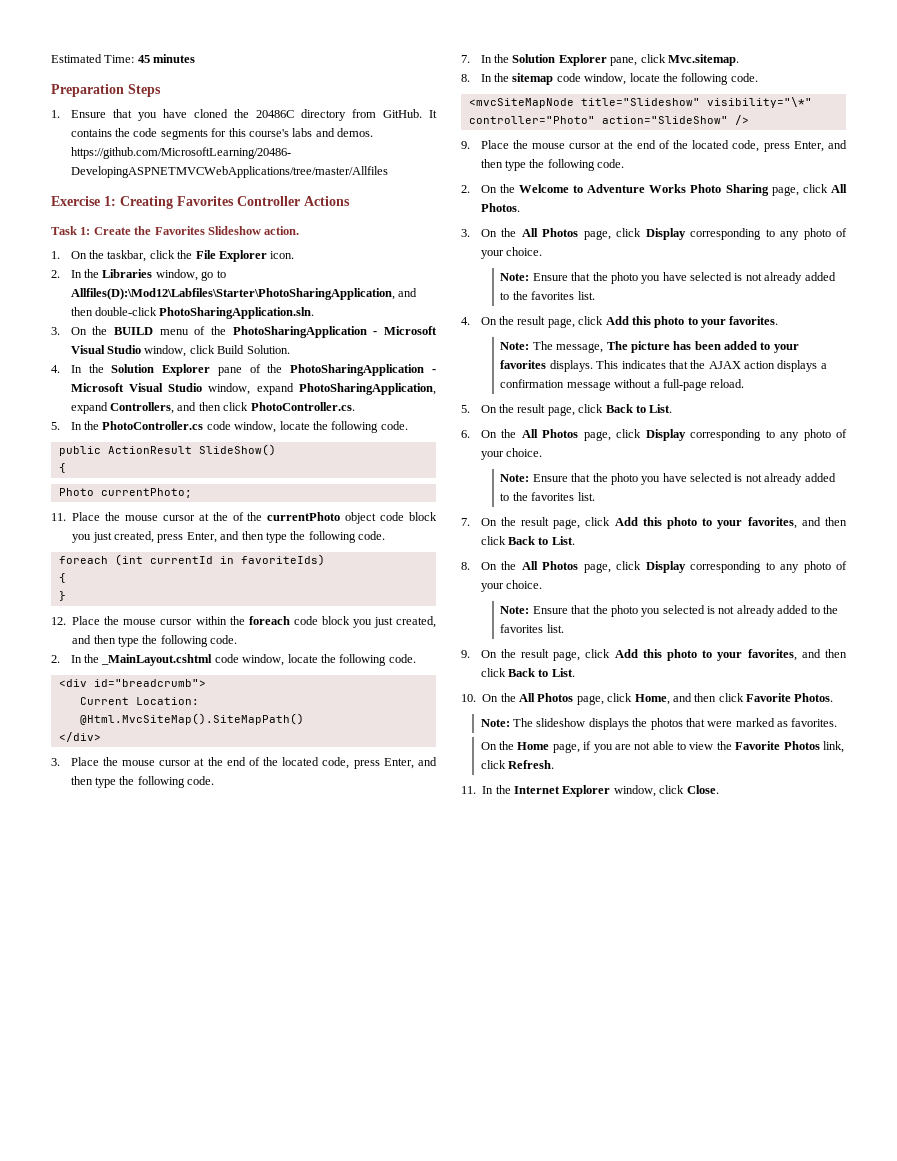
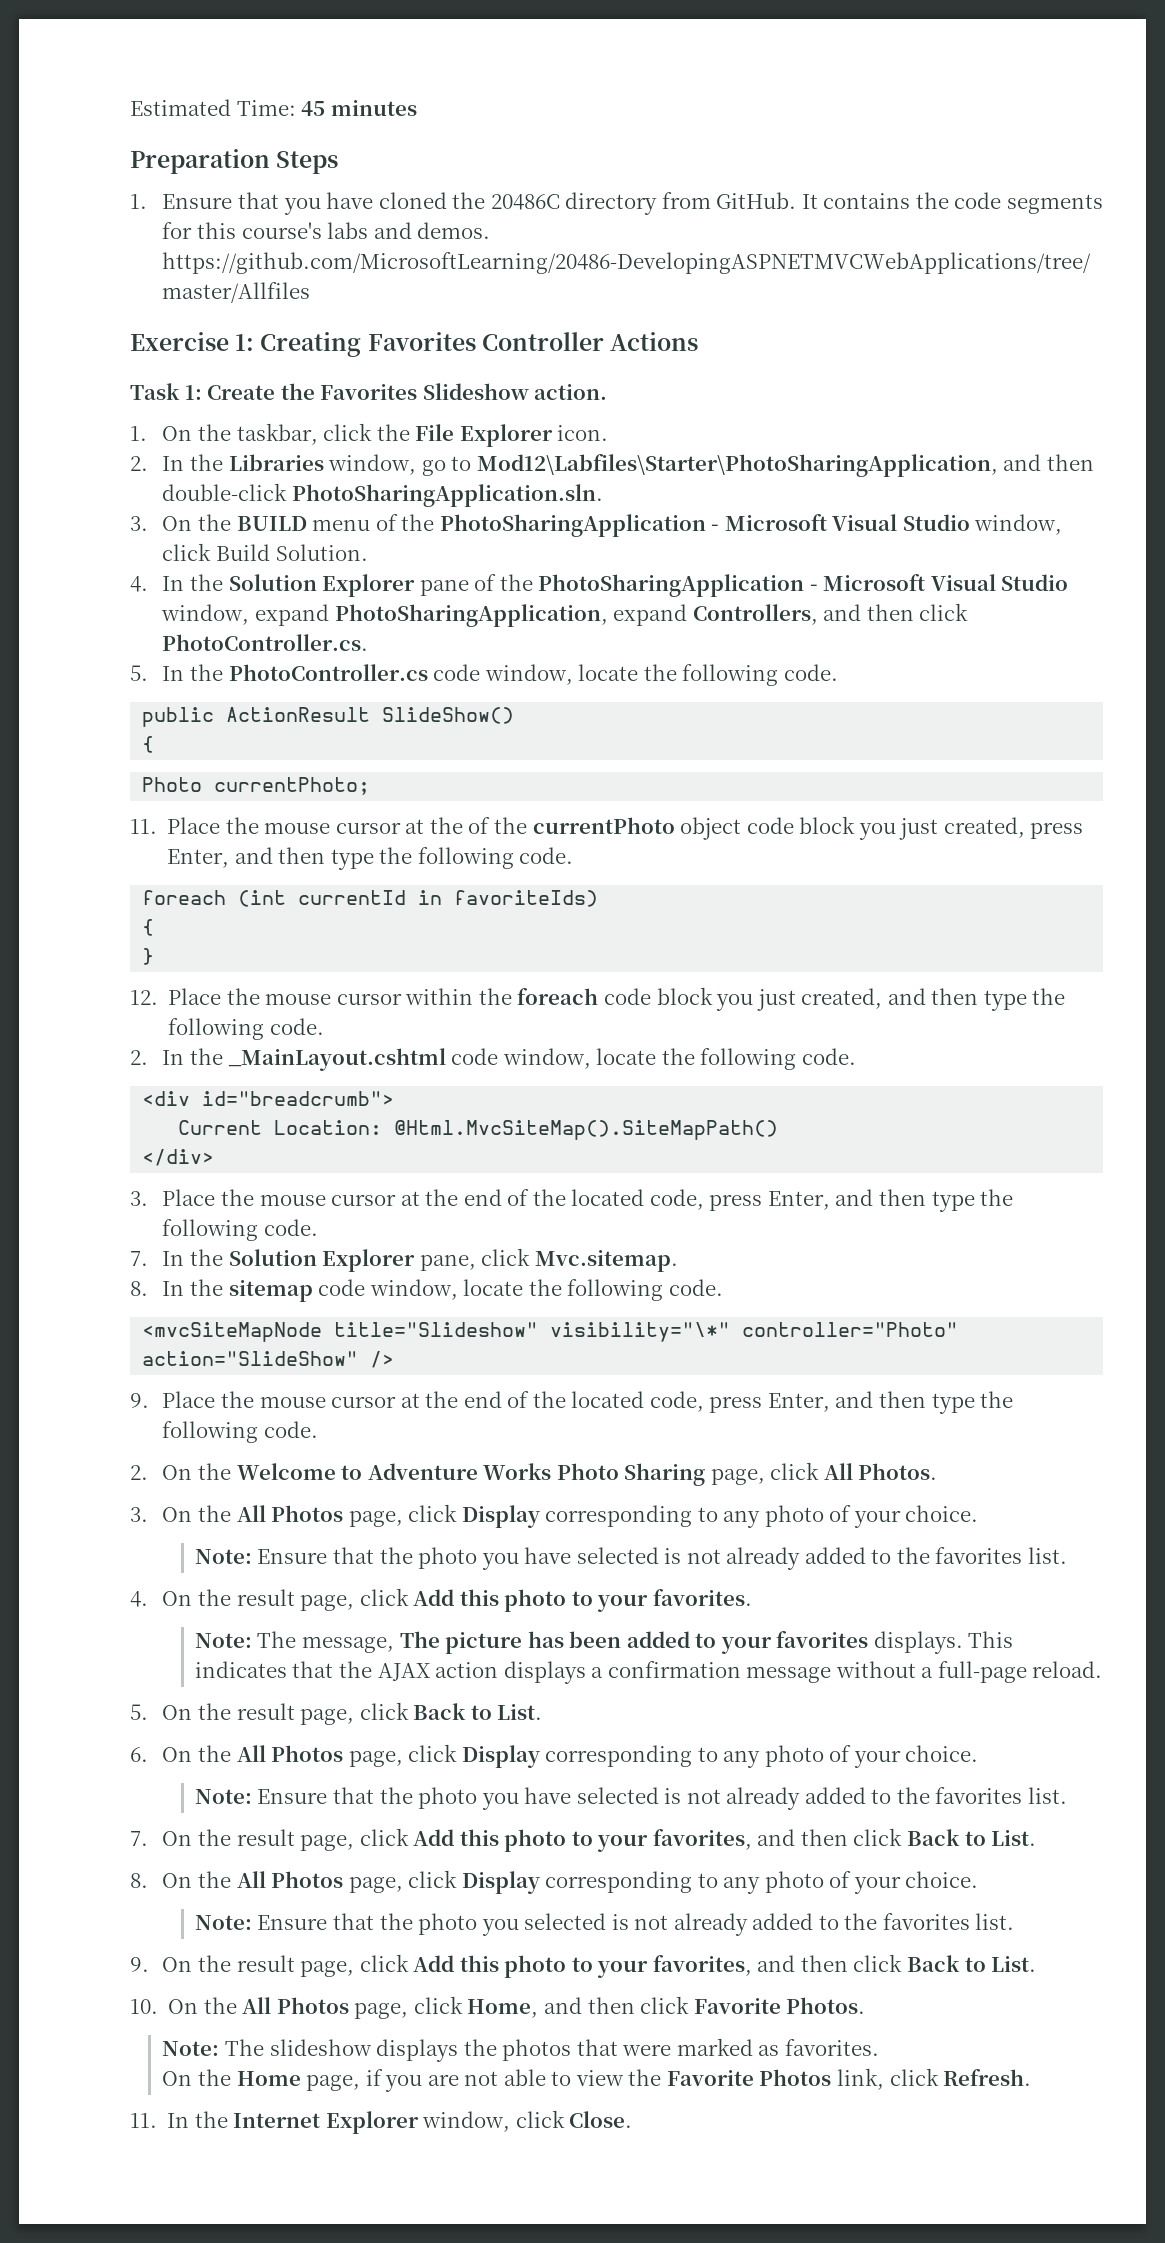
- 2. In the Libraries window, go to Allfiles(D):\Mod12\Labfiles\Starter\PhotoSharingApplication, and then double-click PhotoSharingApplication.sln.
+ 2. In the Libraries window, go to Mod12\Labfiles\Starter\PhotoSharingApplication, and then double-click PhotoSharingApplication.sln.

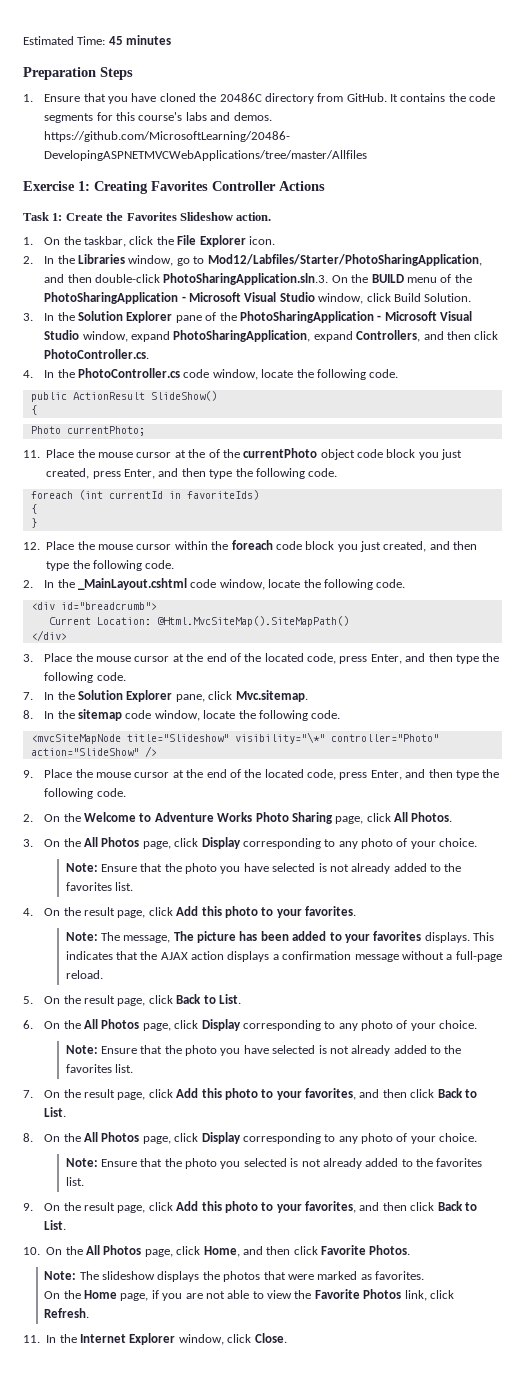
- 2. In the Libraries window, go to Mod12\Labfiles\Starter\PhotoSharingApplication, and then double-click PhotoSharingApplication.sln.
- 3. On the BUILD menu of the PhotoSharingApplication - Microsoft Visual Studio window, click Build Solution.
+ 2. In the Libraries window, go to Mod12/Labfiles/Starter/PhotoSharingApplication, and then double-click PhotoSharingApplication.sln.3. On the BUILD menu of the PhotoSharingApplication - Microsoft Visual Studio window, click Build Solution.
- 4. In the Solution Explorer pane of the PhotoSharingApplication - Microsoft Visual Studio window, expand PhotoSharingApplication, expand Controllers, and then click PhotoController.cs.
+ 3. In the Solution Explorer pane of the PhotoSharingApplication - Microsoft Visual Studio window, expand PhotoSharingApplication, expand Controllers, and then click PhotoController.cs.
- 5. In the PhotoController.cs code window, locate the following code.
+ 4. In the PhotoController.cs code window, locate the following code.

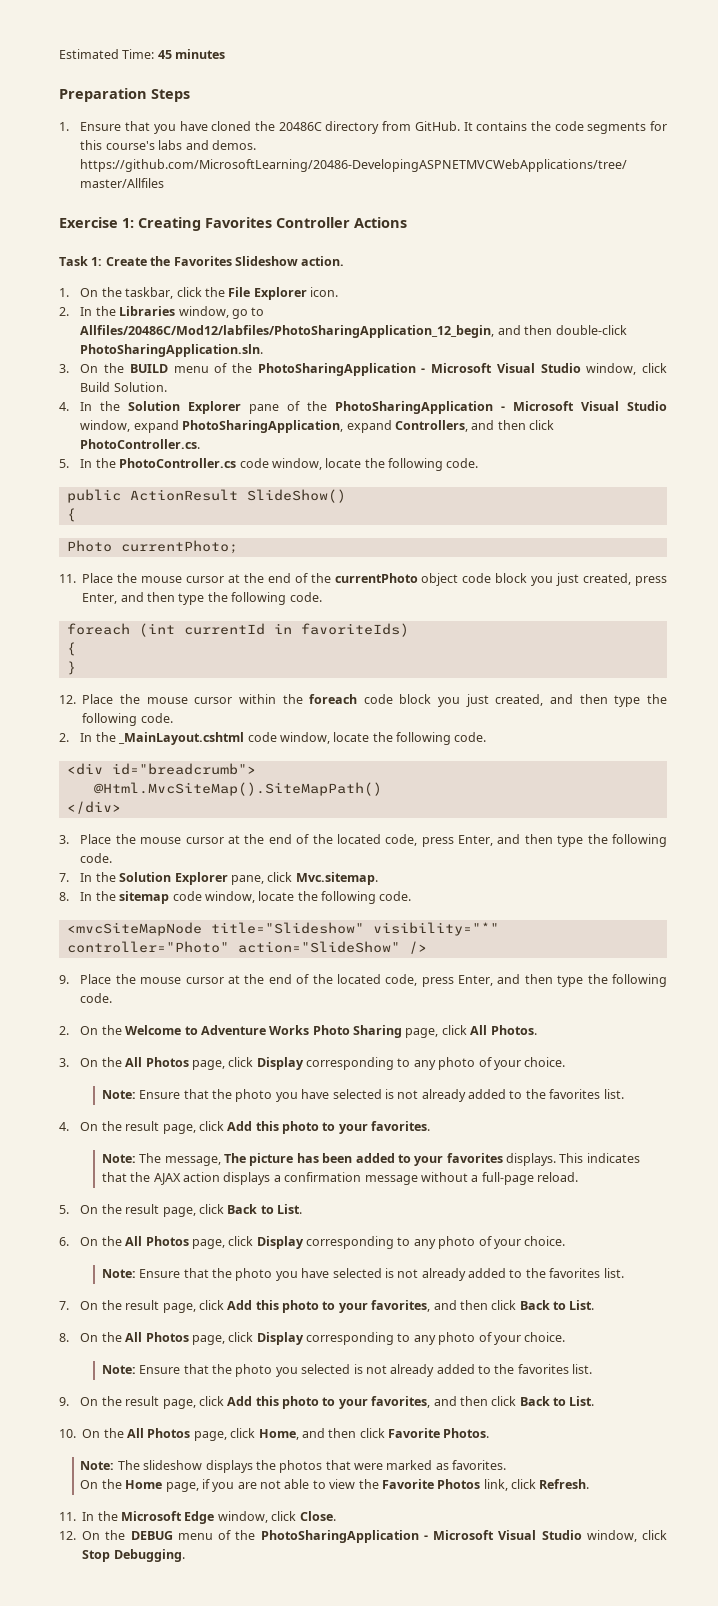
- 2. In the Libraries window, go to Mod12/Labfiles/Starter/PhotoSharingApplication, and then double-click PhotoSharingApplication.sln.3. On the BUILD menu of the PhotoSharingApplication - Microsoft Visual Studio window, click Build Solution.
+ 2. In the Libraries window, go to Allfiles/20486C/Mod12/labfiles/PhotoSharingApplication_12_begin, and then double-click PhotoSharingApplication.sln.
+ 3. On the BUILD menu of the PhotoSharingApplication - Microsoft Visual Studio window, click Build Solution.
- 3. In the Solution Explorer pane of the PhotoSharingApplication - Microsoft Visual Studio window, expand PhotoSharingApplication, expand Controllers, and then click PhotoController.cs.
+ 4. In the Solution Explorer pane of the PhotoSharingApplication - Microsoft Visual Studio window, expand PhotoSharingApplication, expand Controllers, and then click PhotoController.cs.
- 4. In the PhotoController.cs code window, locate the following code.
+ 5. In the PhotoController.cs code window, locate the following code.
- 11. Place the mouse cursor at the of the currentPhoto object code block you just created, press Enter, and then type the following code.
+ 11. Place the mouse cursor at the end of the currentPhoto object code block you just created, press Enter, and then type the following code.
- Current Location: @Html.MvcSiteMap().SiteMapPath()
+ @Html.MvcSiteMap().SiteMapPath()
- <mvcSiteMapNode title="Slideshow" visibility="\*" controller="Photo" action="SlideShow" />
+ <mvcSiteMapNode title="Slideshow" visibility="*" controller="Photo" action="SlideShow" />
- 11. In the Internet Explorer window, click Close.
+ 11. In the Microsoft Edge window, click Close.
+ 12. On the DEBUG menu of the PhotoSharingApplication - Microsoft Visual Studio window, click Stop Debugging.

